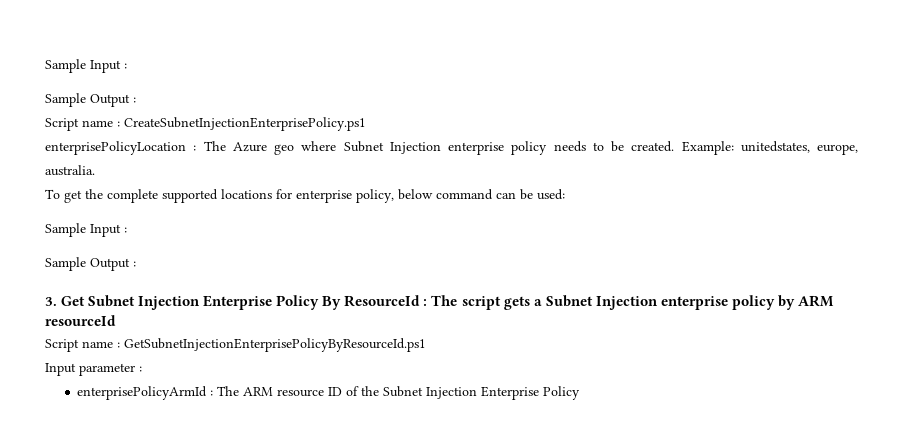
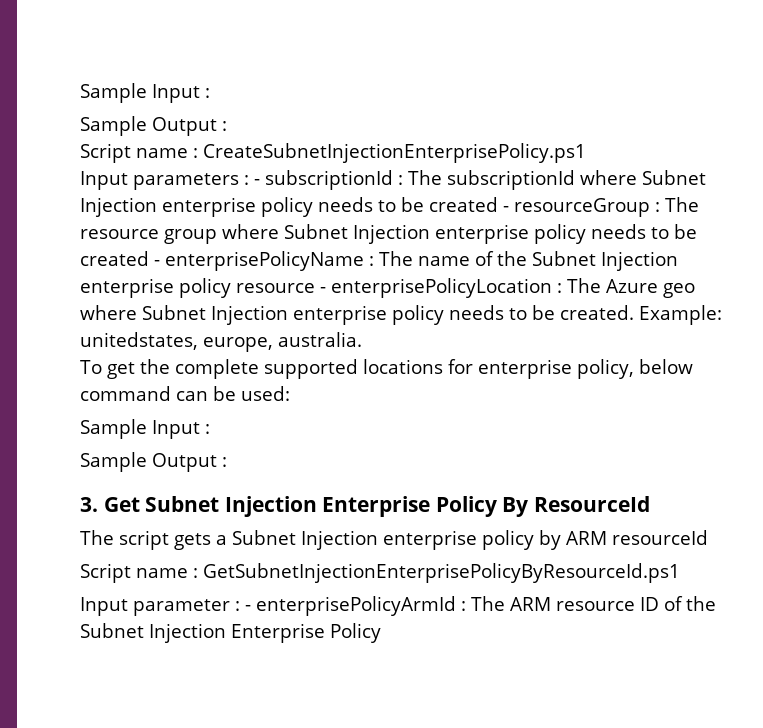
- enterprisePolicyLocation : The Azure geo where Subnet Injection enterprise policy needs to be created.
+ Input parameters : - subscriptionId : The subscriptionId where Subnet Injection enterprise policy needs to be created - resourceGroup : The resource group where Subnet Injection enterprise policy needs to be created - enterprisePolicyName : The name of the Subnet Injection enterprise policy resource - enterprisePolicyLocation : The Azure geo where Subnet Injection enterprise policy needs to be created.
- 3. Get Subnet Injection Enterprise Policy By ResourceId : The script gets a Subnet Injection enterprise policy by ARM resourceId
+ 3. Get Subnet Injection Enterprise Policy By ResourceId
+ The script gets a Subnet Injection enterprise policy by ARM resourceId
- Input parameter :
- enterprisePolicyArmId : The ARM resource ID of the Subnet Injection Enterprise Policy
+ Input parameter : - enterprisePolicyArmId : The ARM resource ID of the Subnet Injection Enterprise Policy

